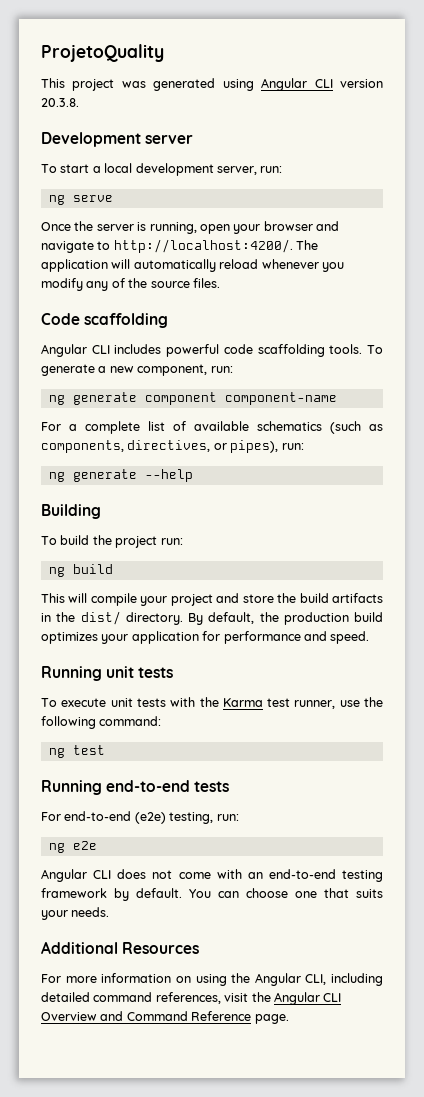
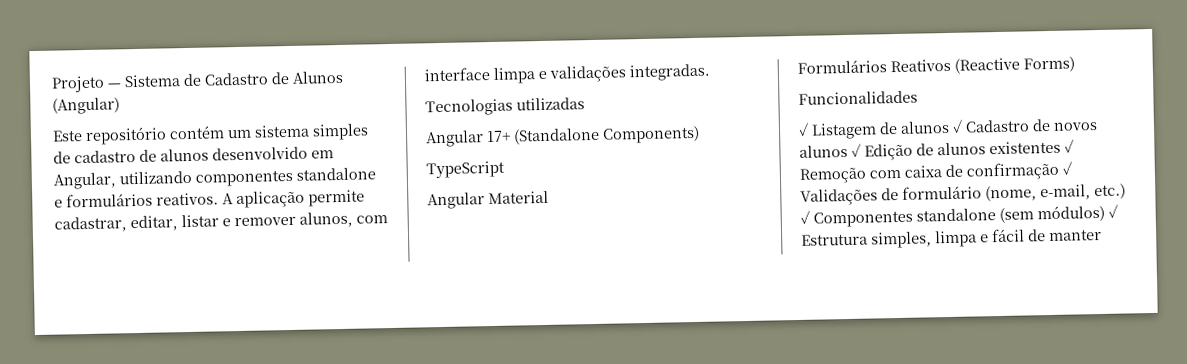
- ProjetoQuality
- This project was generated using Angular CLI version 20.3.8.
- Development server
- To start a local development server, run:
- ng serve
- Once the server is running, open your browser and navigate to http://localhost:4200/. The application will automatically reload whenever you modify any of the source files.
- Code scaffolding
- Angular CLI includes powerful code scaffolding tools. To generate a new component, run:
- ng generate component component-name
- For a complete list of available schematics (such as components, directives, or pipes), run:
- ng generate --help
- Building
- To build the project run:
- ng build
- This will compile your project and store the build artifacts in the dist/ directory. By default, the production build optimizes your application for performance and speed.
- Running unit tests
- To execute unit tests with the Karma test runner, use the following command:
- ng test
- Running end-to-end tests
- For end-to-end (e2e) testing, run:
- ng e2e
- Angular CLI does not come with an end-to-end testing framework by default. You can choose one that suits your needs.
- Additional Resources
- For more information on using the Angular CLI, including detailed command references, visit the Angular CLI Overview and Command Reference page.
+ Projeto — Sistema de Cadastro de Alunos (Angular)
+ Este repositório contém um sistema simples de cadastro de alunos desenvolvido em Angular, utilizando componentes standalone e formulários reativos. A aplicação permite cadastrar, editar, listar e remover alunos, com interface limpa e validações integradas.
+ Tecnologias utilizadas
+ Angular 17+ (Standalone Components)
+ TypeScript
+ Angular Material
+ Formulários Reativos (Reactive Forms)
+ Funcionalidades
+ ✓ Listagem de alunos ✓ Cadastro de novos alunos ✓ Edição de alunos existentes ✓ Remoção com caixa de confirmação ✓ Validações de formulário (nome, e-mail, etc.) ✓ Componentes standalone (sem módulos) ✓ Estrutura simples, limpa e fácil de manter

